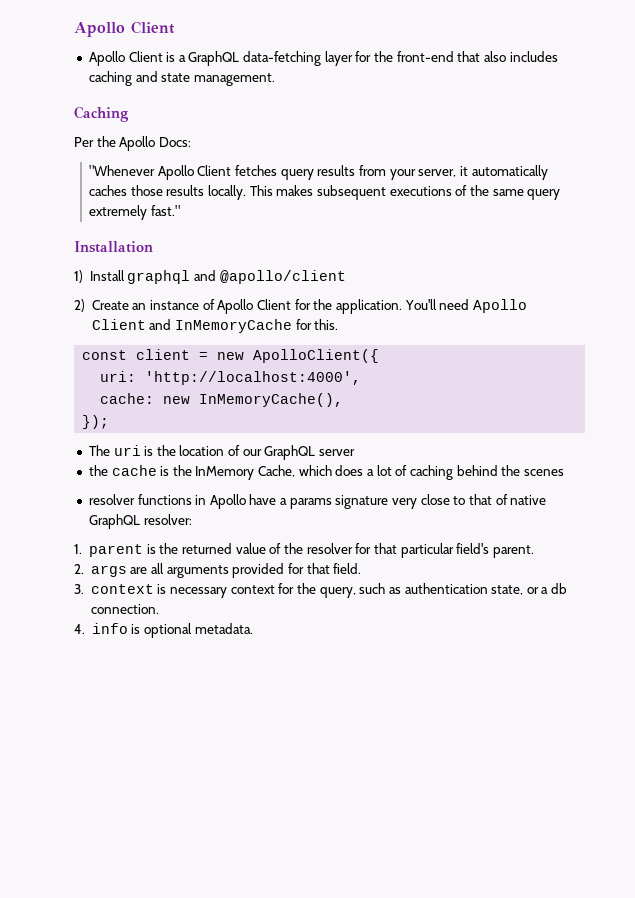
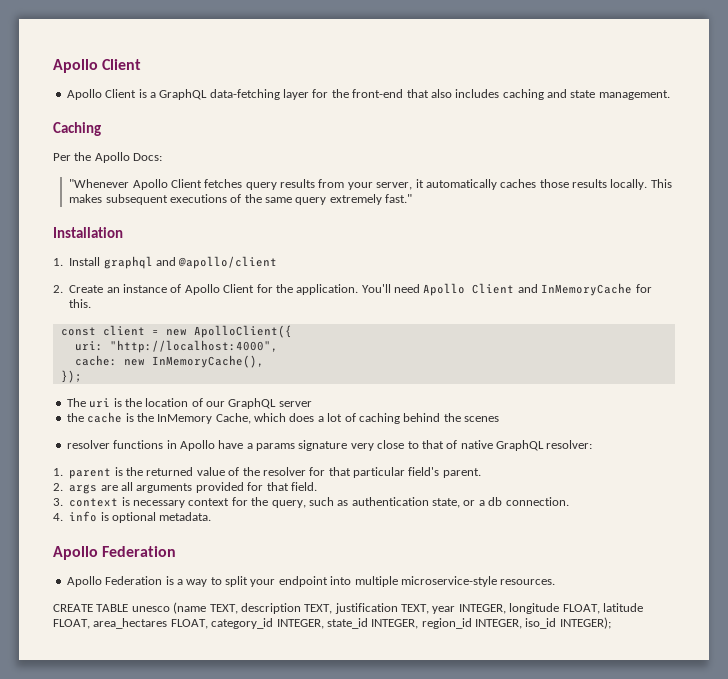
- 1) Install graphql and @apollo/client
+ 1. Install graphql and @apollo/client
- 2) Create an instance of Apollo Client for the application.
+ 2. Create an instance of Apollo Client for the application.
- uri: 'http://localhost:4000',
+ uri: "http://localhost:4000",
  4. info is optional metadata.
+ Apollo Federation
+ Apollo Federation is a way to split your endpoint into multiple microservice-style resources.
+ CREATE TABLE unesco (name TEXT, description TEXT, justification TEXT, year INTEGER, longitude FLOAT, latitude FLOAT, area_hectares FLOAT, category_id INTEGER, state_id INTEGER, region_id INTEGER, iso_id INTEGER);

